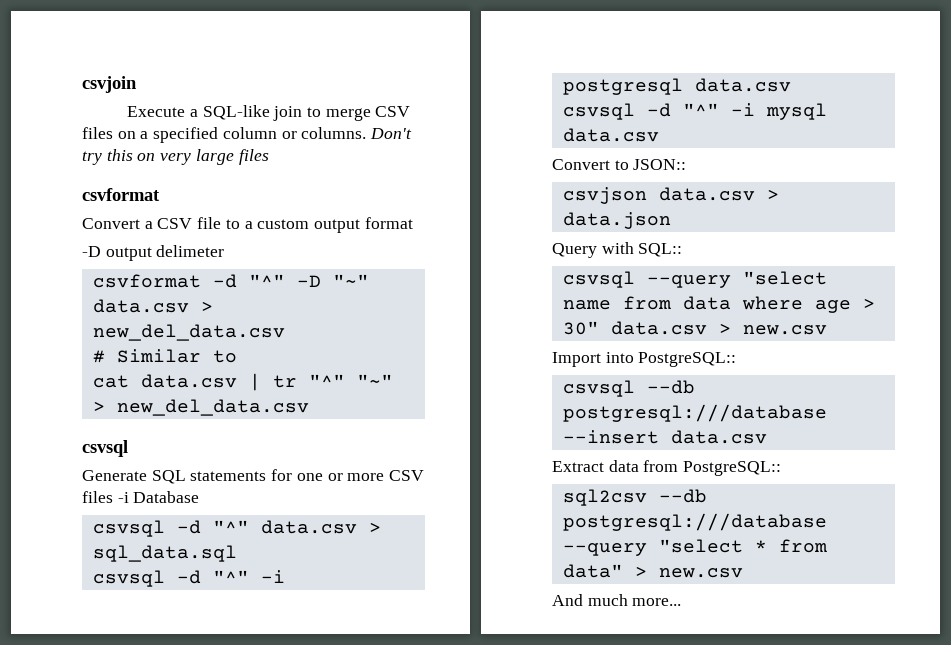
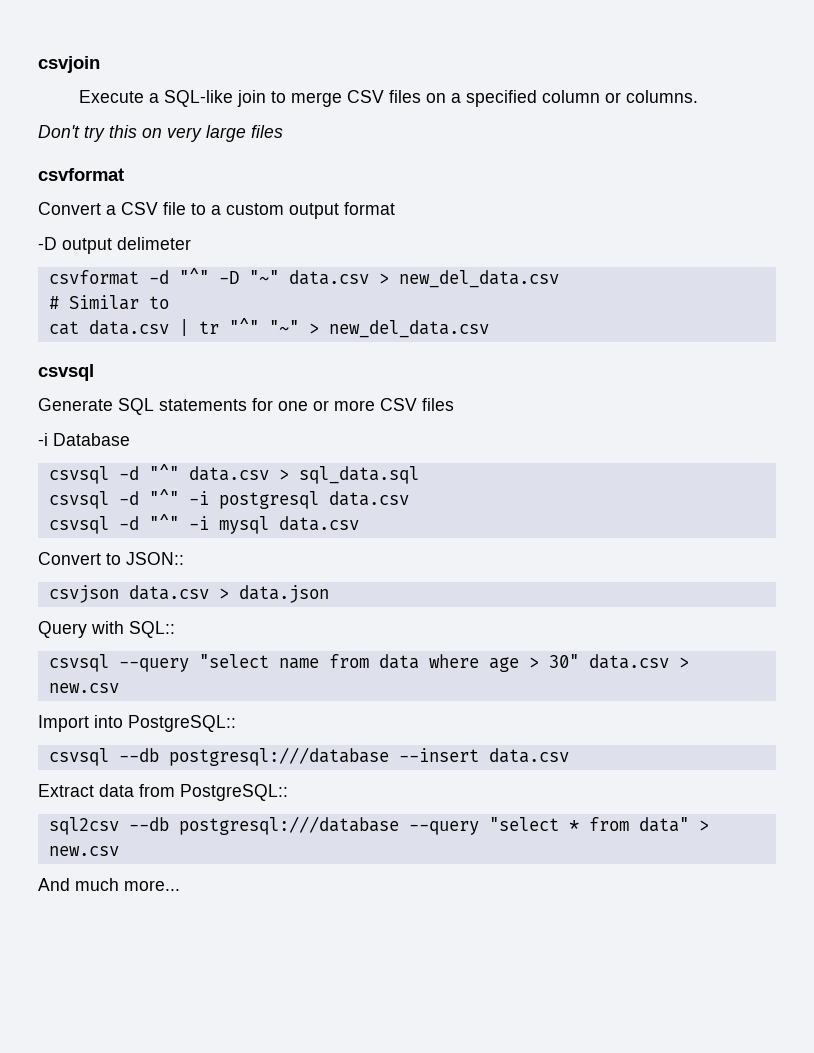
- Execute a SQL-like join to merge CSV files on a specified column or columns. Don't try this on very large files
+ Execute a SQL-like join to merge CSV files on a specified column or columns.
+ Don't try this on very large files
- Generate SQL statements for one or more CSV files -i Database
+ Generate SQL statements for one or more CSV files
+ -i Database

